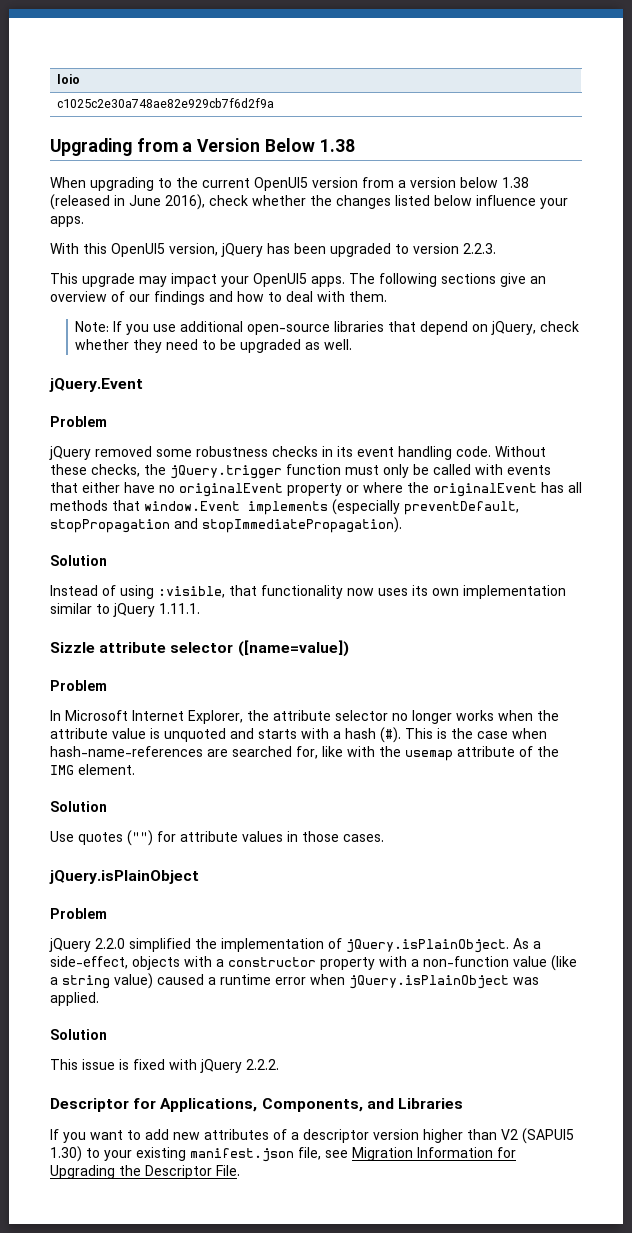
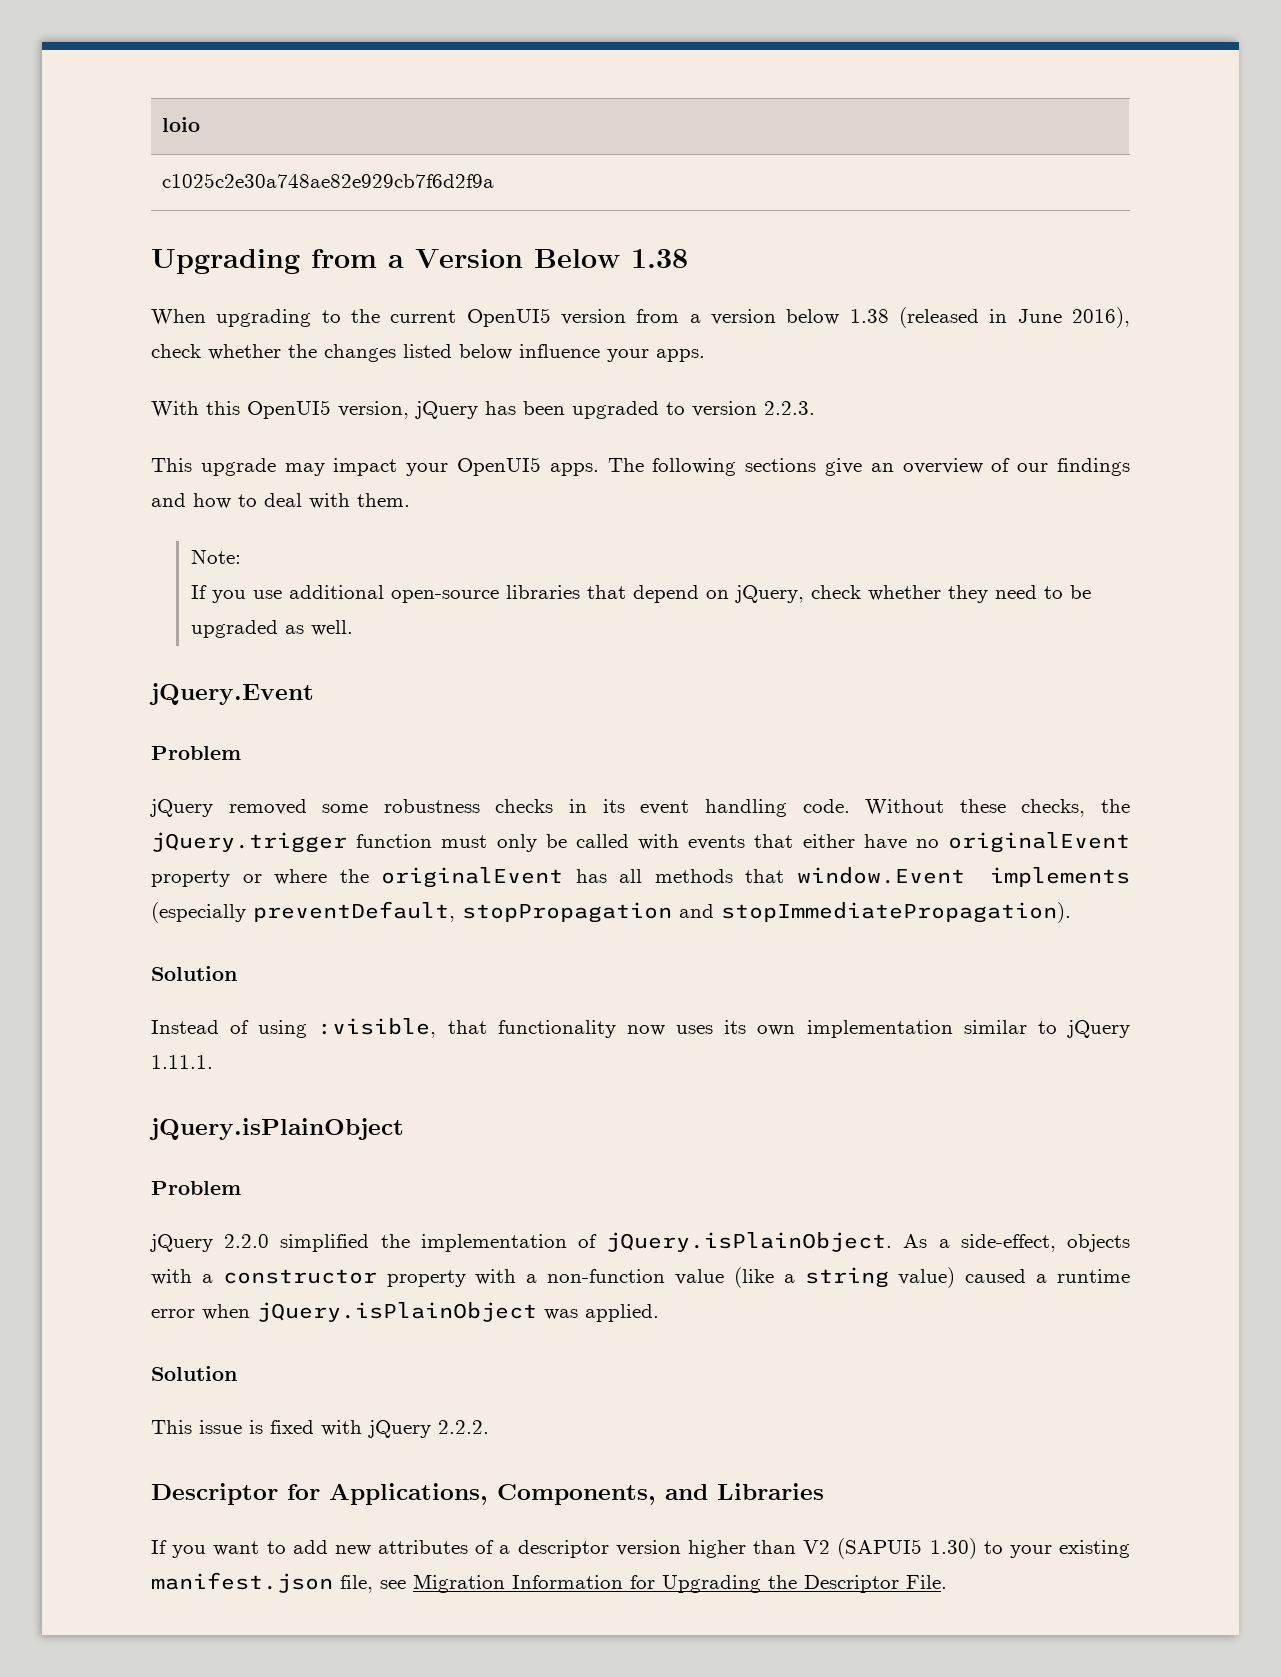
- Note: If you use additional open-source libraries that depend on jQuery, check whether they need to be upgraded as well.
+ Note:
+ If you use additional open-source libraries that depend on jQuery, check whether they need to be upgraded as well.
- Sizzle attribute selector ([name=value])
- Problem
- In Microsoft Internet Explorer, the attribute selector no longer works when the attribute value is unquoted and starts with a hash (#). This is the case when hash-name-references are searched for, like with the usemap attribute of the IMG element.
- Solution
- Use quotes ("") for attribute values in those cases.

